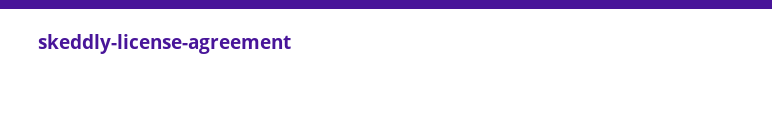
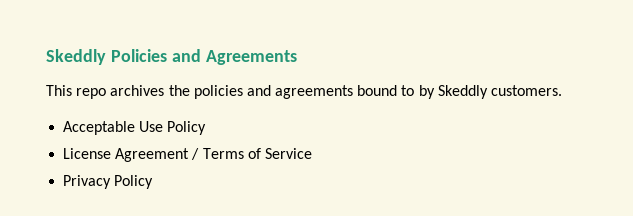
- skeddly-license-agreement
+ Skeddly Policies and Agreements
+ This repo archives the policies and agreements bound to by Skeddly customers.
+ Acceptable Use Policy
+ License Agreement / Terms of Service
+ Privacy Policy

